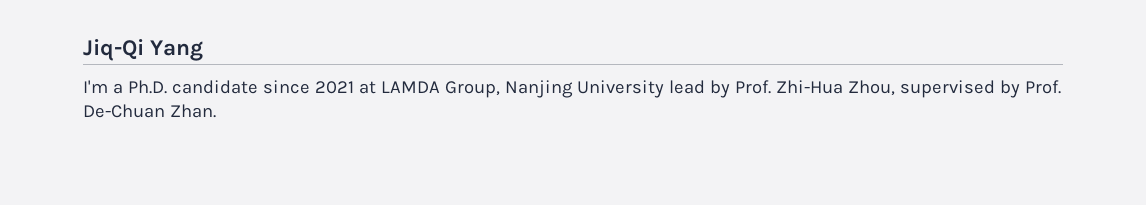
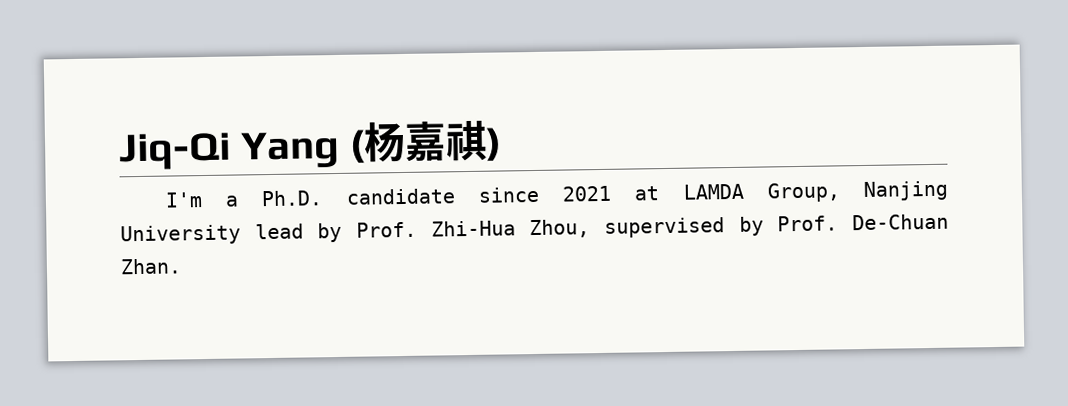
- Jiq-Qi Yang
+ Jiq-Qi Yang (杨嘉祺)

